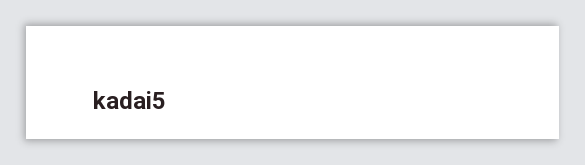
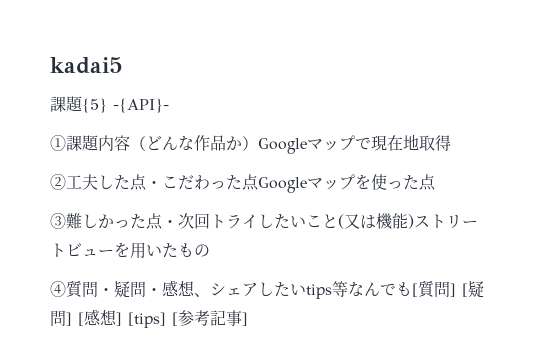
+ 課題{5} -{API}-
+ ①課題内容（どんな作品か）Googleマップで現在地取得
+ ②工夫した点・こだわった点Googleマップを使った点
+ ③難しかった点・次回トライしたいこと(又は機能)ストリートビューを用いたもの
+ ④質問・疑問・感想、シェアしたいtips等なんでも[質問] [疑問] [感想] [tips] [参考記事]

